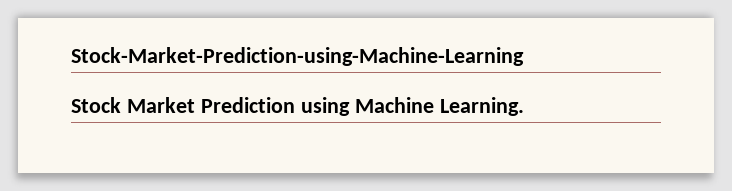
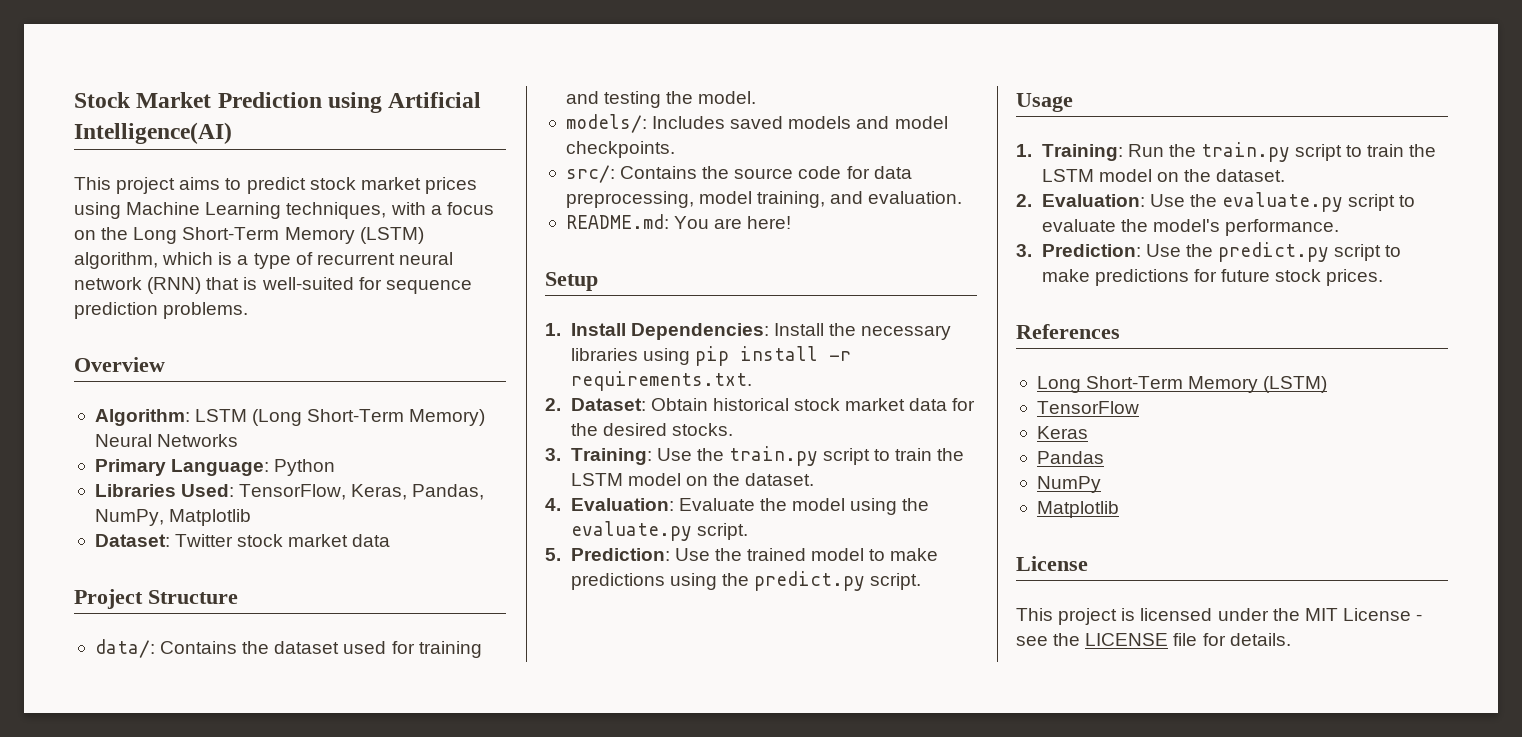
- Stock-Market-Prediction-using-Machine-Learning
- Stock Market Prediction using Machine Learning.
+ Stock Market Prediction using Artificial Intelligence(AI)
+ This project aims to predict stock market prices using Machine Learning techniques, with a focus on the Long Short-Term Memory (LSTM) algorithm, which is a type of recurrent neural network (RNN) that is well-suited for sequence prediction problems.
+ Overview
+ Algorithm: LSTM (Long Short-Term Memory) Neural Networks
+ Primary Language: Python
+ Libraries Used: TensorFlow, Keras, Pandas, NumPy, Matplotlib
+ Dataset: Twitter stock market data
+ Project Structure
+ data/: Contains the dataset used for training and testing the model.
+ models/: Includes saved models and model checkpoints.
+ src/: Contains the source code for data preprocessing, model training, and evaluation.
+ README.md: You are here!
+ Setup
+ 1. Install Dependencies: Install the necessary libraries using pip install -r requirements.txt.
+ 2. Dataset: Obtain historical stock market data for the desired stocks.
+ 3. Training: Use the train.py script to train the LSTM model on the dataset.
+ 4. Evaluation: Evaluate the model using the evaluate.py script.
+ 5. Prediction: Use the trained model to make predictions using the predict.py script.
+ Usage
+ 1. Training: Run the train.py script to train the LSTM model on the dataset.
+ 2. Evaluation: Use the evaluate.py script to evaluate the model's performance.
+ 3. Prediction: Use the predict.py script to make predictions for future stock prices.
+ References
+ Long Short-Term Memory (LSTM)
+ TensorFlow
+ Keras
+ Pandas
+ NumPy
+ Matplotlib
+ License
+ This project is licensed under the MIT License - see the LICENSE file for details.

